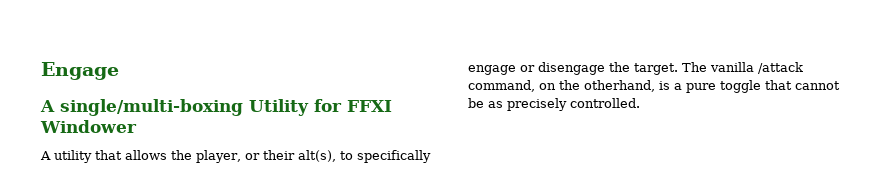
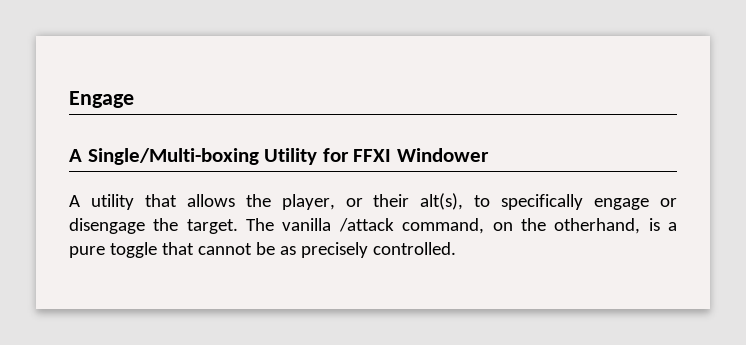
- A single/multi-boxing Utility for FFXI Windower
+ A Single/Multi-boxing Utility for FFXI Windower

